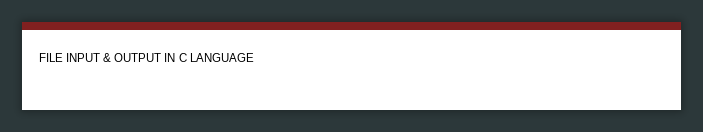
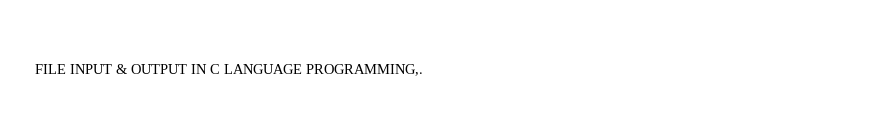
- FILE INPUT & OUTPUT IN C LANGUAGE
+ FILE INPUT & OUTPUT IN C LANGUAGE PROGRAMMING,.

